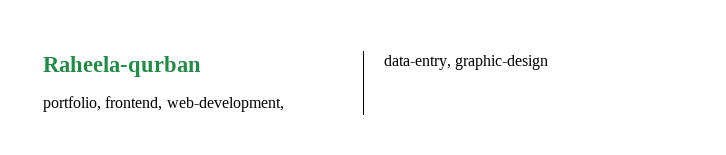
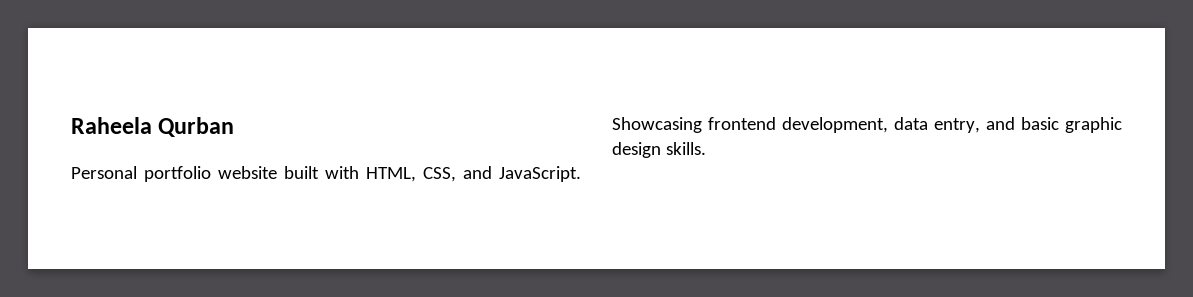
- Raheela-qurban
- portfolio, frontend, web-development, data-entry, graphic-design
+ Raheela Qurban
+ Personal portfolio website built with HTML, CSS, and JavaScript. Showcasing frontend development, data entry, and basic graphic design skills.

